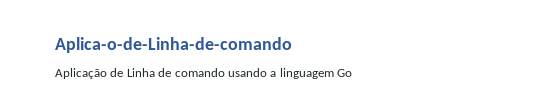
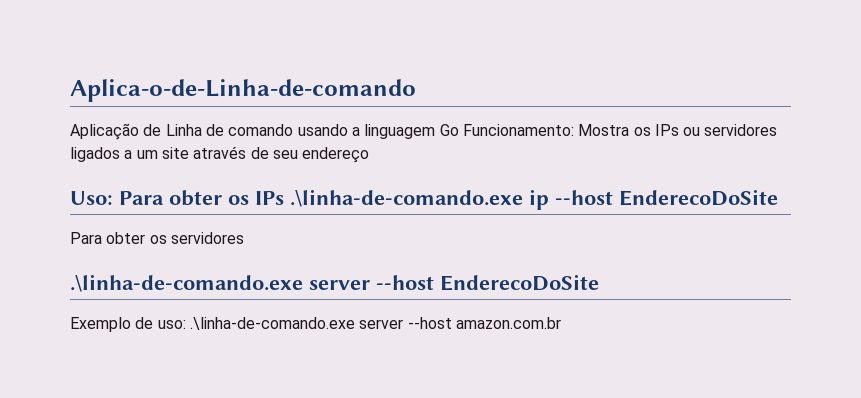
- Aplicação de Linha de comando usando a linguagem Go
+ Aplicação de Linha de comando usando a linguagem Go Funcionamento: Mostra os IPs ou servidores ligados a um site através de seu endereço
+ Uso: Para obter os IPs .\linha-de-comando.exe ip --host EnderecoDoSite
+ Para obter os servidores
+ .\linha-de-comando.exe server --host EnderecoDoSite
+ Exemplo de uso: .\linha-de-comando.exe server --host amazon.com.br

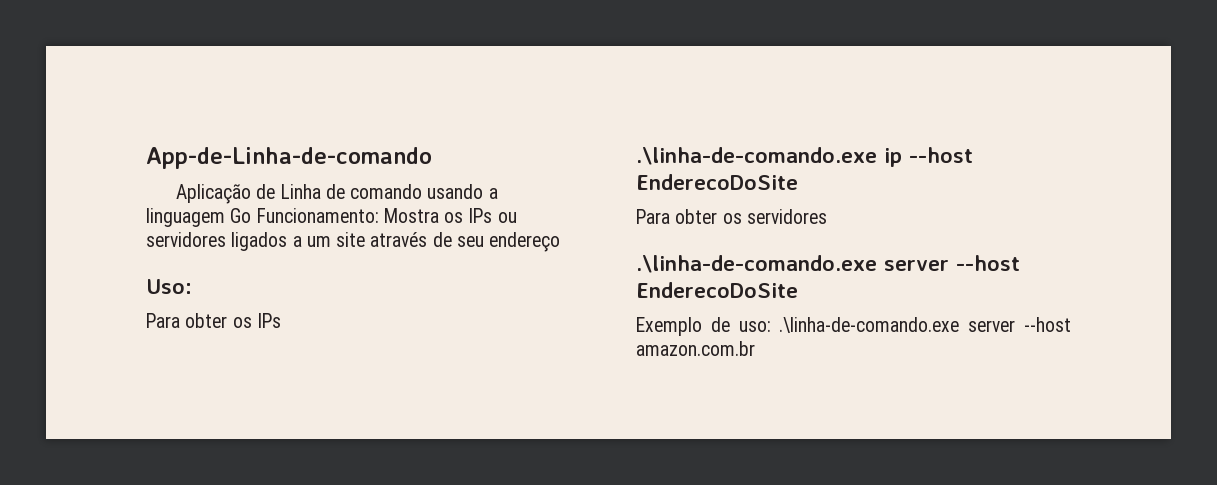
- Aplica-o-de-Linha-de-comando
+ App-de-Linha-de-comando
- Uso: Para obter os IPs .\linha-de-comando.exe ip --host EnderecoDoSite
+ Uso:
+ Para obter os IPs
+ .\linha-de-comando.exe ip --host EnderecoDoSite

